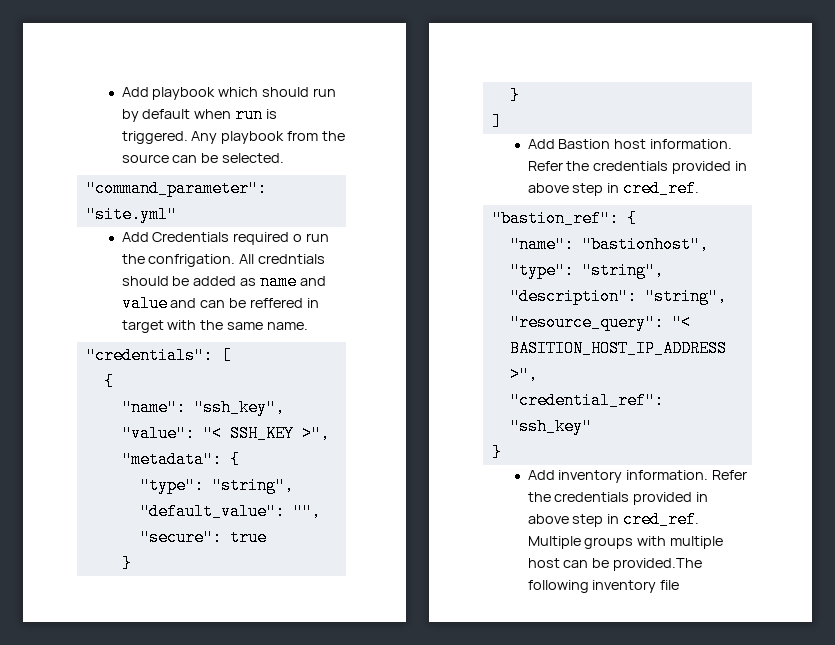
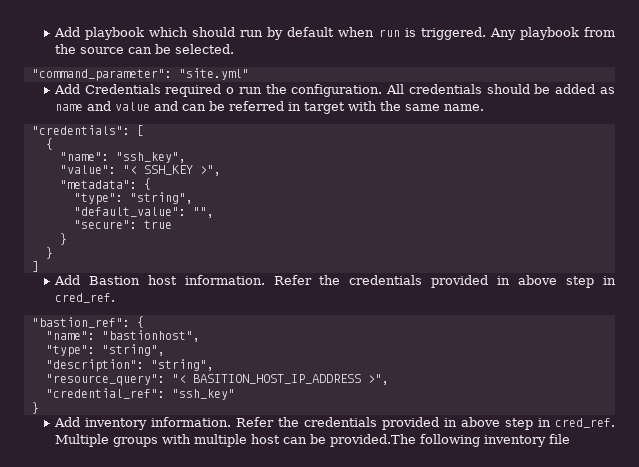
- Add Credentials required o run the confrigation. All credntials should be added as name and value and can be reffered in target with the same name.
+ Add Credentials required o run the configuration. All credentials should be added as name and value and can be referred in target with the same name.

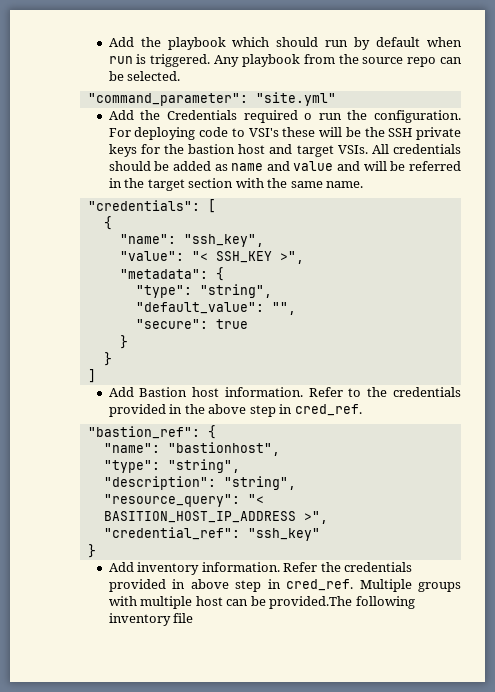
- Add playbook which should run by default when run is triggered.
+ Add the playbook which should run by default when run is triggered.
- Any playbook from the source can be selected.
+ Any playbook from the source repo can be selected.
- Add Credentials required o run the configuration.
+ Add the Credentials required o run the configuration.
+ For deploying code to VSI's these will be the SSH private keys for the bastion host and target VSIs.
- All credentials should be added as name and value and can be referred in target with the same name.
+ All credentials should be added as name and value and will be referred in the target section with the same name.
- Add Bastion host information. Refer the credentials provided in above step in cred_ref.
+ Add Bastion host information. Refer to the credentials provided in the above step in cred_ref.

